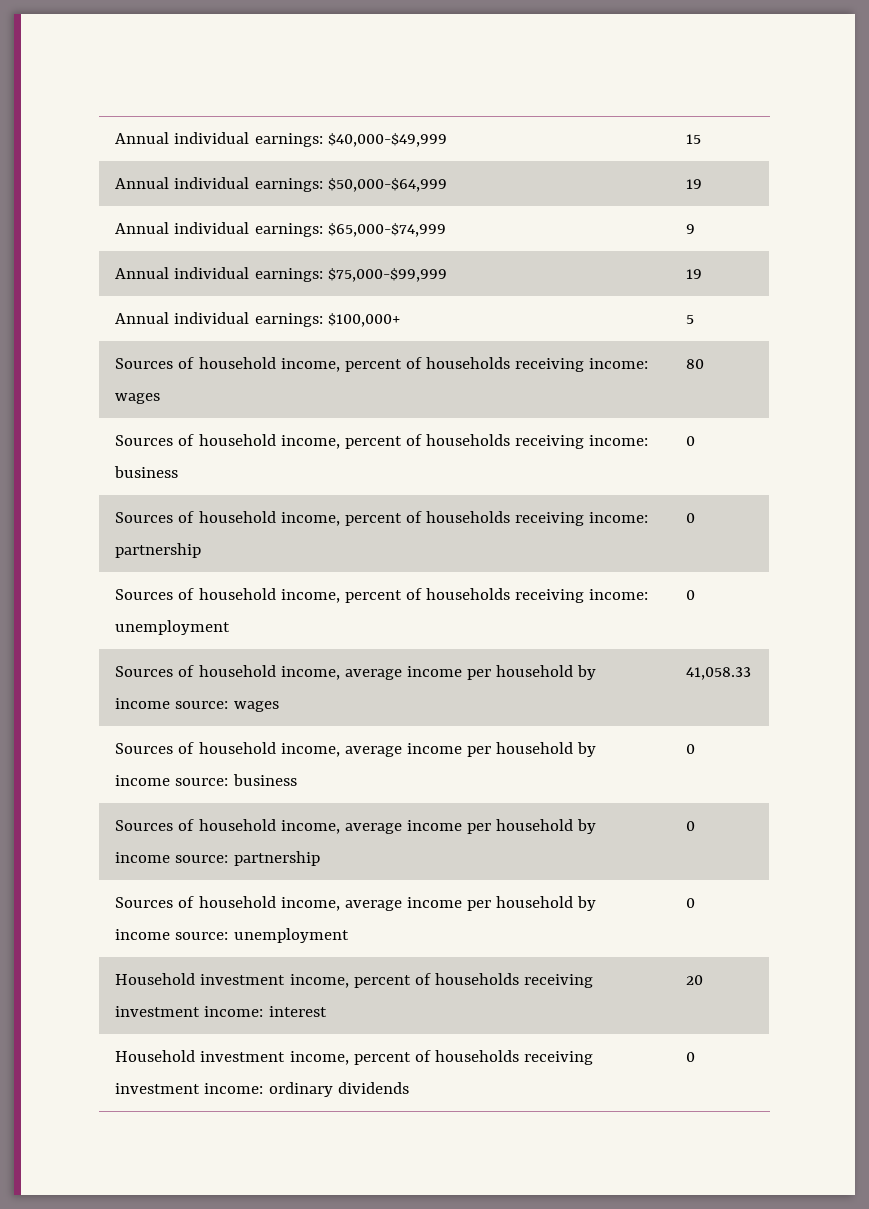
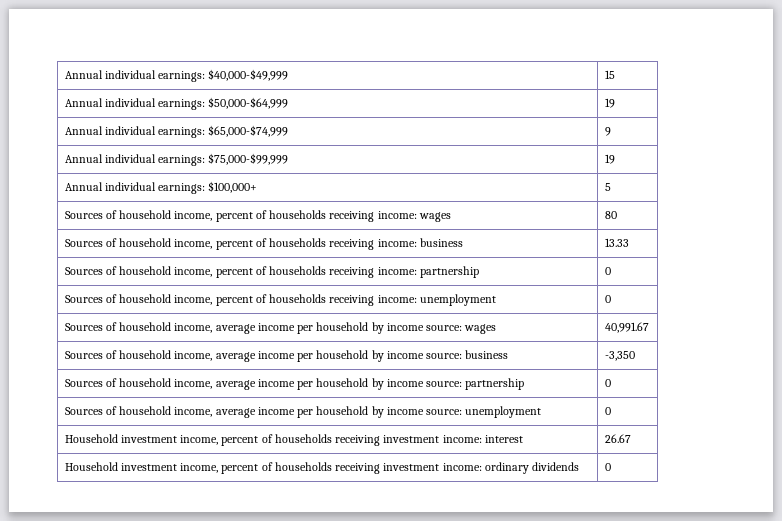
- Sources of household income, percent of households receiving income: business | 0
+ Sources of household income, percent of households receiving income: business | 13.33
- Sources of household income, average income per household by income source: wages | 41,058.33
+ Sources of household income, average income per household by income source: wages | 40,991.67
- Sources of household income, average income per household by income source: business | 0
+ Sources of household income, average income per household by income source: business | -3,350
- Household investment income, percent of households receiving investment income: interest | 20
+ Household investment income, percent of households receiving investment income: interest | 26.67

